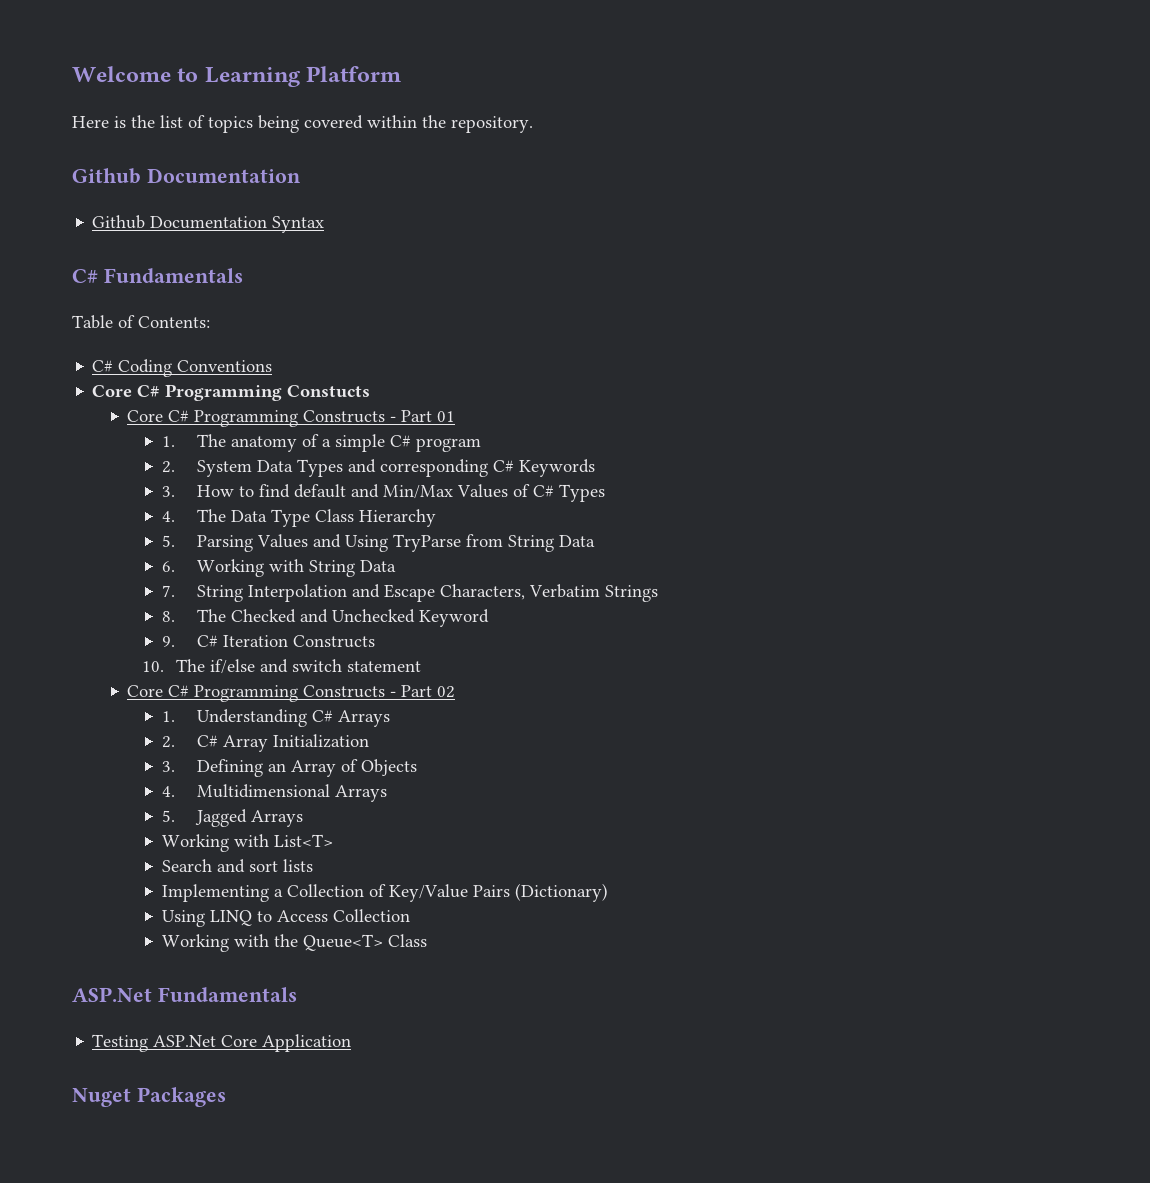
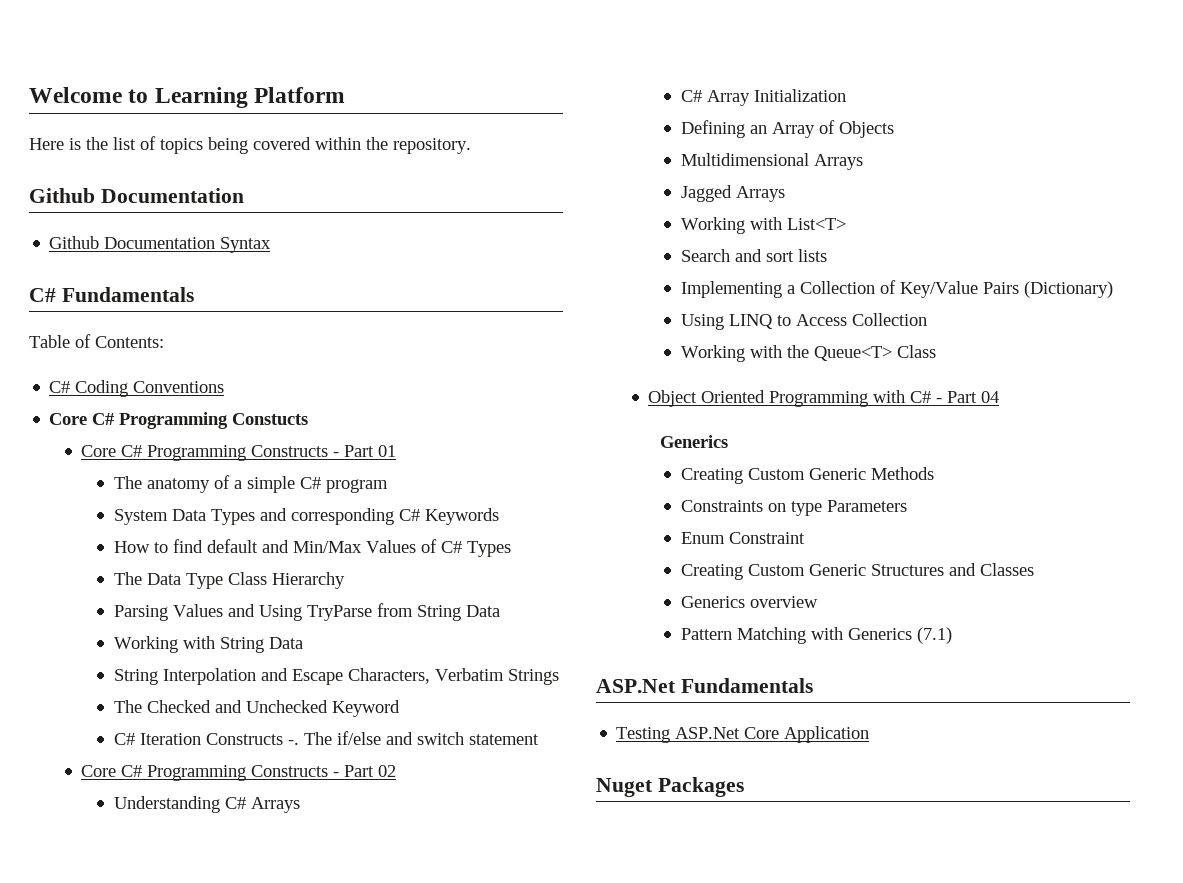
- 1. The anatomy of a simple C# program
+ The anatomy of a simple C# program
- 2. System Data Types and corresponding C# Keywords
+ System Data Types and corresponding C# Keywords
- 3. How to find default and Min/Max Values of C# Types
+ How to find default and Min/Max Values of C# Types
- 4. The Data Type Class Hierarchy
+ The Data Type Class Hierarchy
- 5. Parsing Values and Using TryParse from String Data
+ Parsing Values and Using TryParse from String Data
- 6. Working with String Data
+ Working with String Data
- 7. String Interpolation and Escape Characters, Verbatim Strings
+ String Interpolation and Escape Characters, Verbatim Strings
- 8. The Checked and Unchecked Keyword
+ The Checked and Unchecked Keyword
- 9. C# Iteration Constructs
- 10. The if/else and switch statement
+ C# Iteration Constructs -. The if/else and switch statement
- 1. Understanding C# Arrays
+ Understanding C# Arrays
- 2. C# Array Initialization
+ C# Array Initialization
- 3. Defining an Array of Objects
+ Defining an Array of Objects
- 4. Multidimensional Arrays
+ Multidimensional Arrays
- 5. Jagged Arrays
+ Jagged Arrays
+ Object Oriented Programming with C# - Part 04
+ Generics
+ Creating Custom Generic Methods
+ Constraints on type Parameters
+ Enum Constraint
+ Creating Custom Generic Structures and Classes
+ Generics overview
+ Pattern Matching with Generics (7.1)

